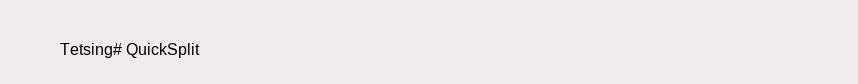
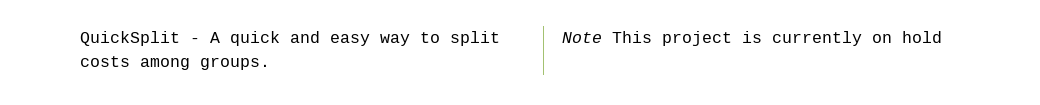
- Tetsing# QuickSplit
+ QuickSplit - A quick and easy way to split costs among groups.
+ Note This project is currently on hold

